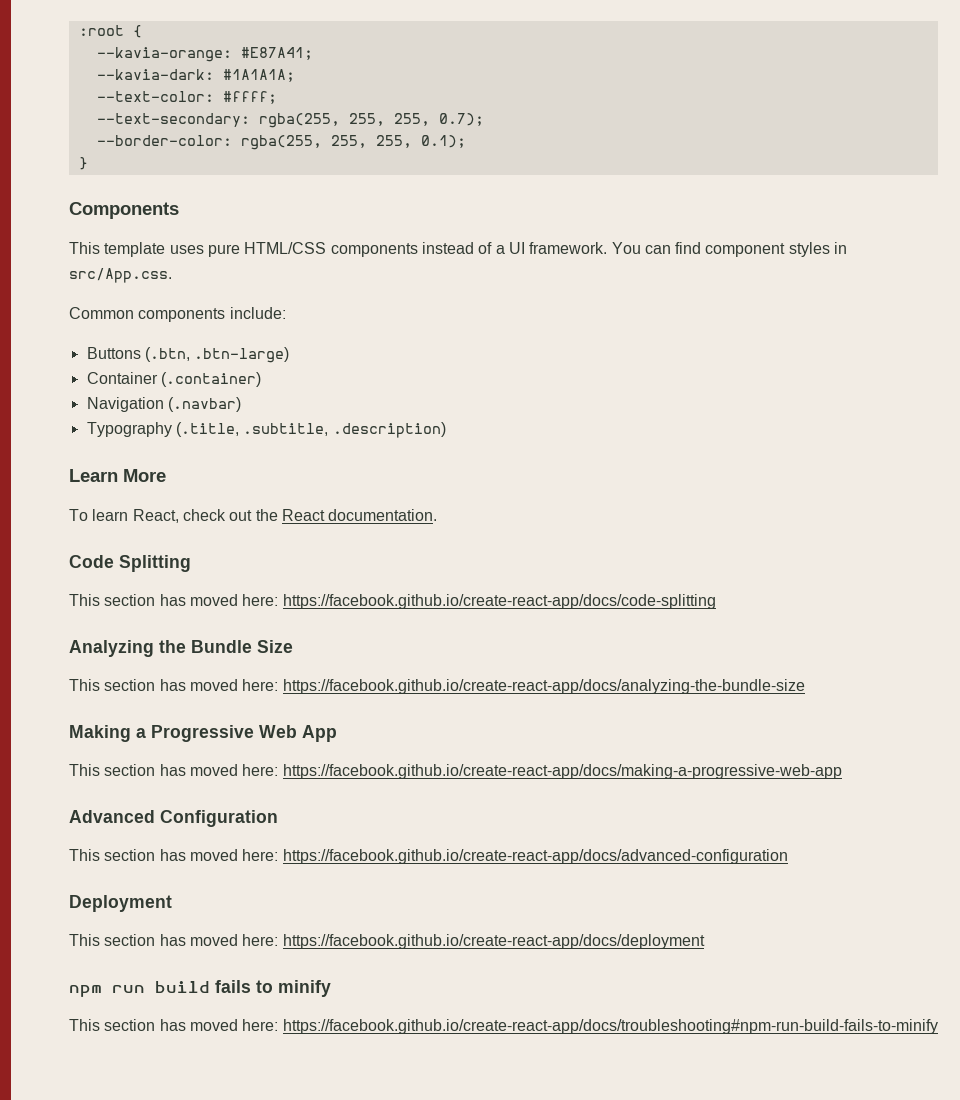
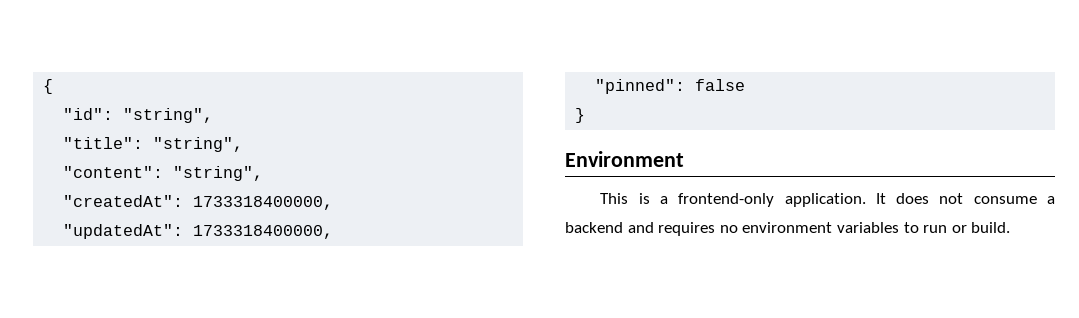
- :root {
+ {
- --kavia-orange: #E87A41;
- --kavia-dark: #1A1A1A;
- --text-color: #ffff;
- --text-secondary: rgba(255, 255, 255, 0.7);
- --border-color: rgba(255, 255, 255, 0.1);
+ "id": "string",
+ "title": "string",
+ "content": "string",
+ "createdAt": 1733318400000,
+ "updatedAt": 1733318400000,
+ "pinned": false
- Components
- This template uses pure HTML/CSS components instead of a UI framework. You can find component styles in src/App.css.
- Common components include:
- Buttons (.btn, .btn-large)
- Container (.container)
- Navigation (.navbar)
- Typography (.title, .subtitle, .description)
- Learn More
- To learn React, check out the React documentation.
- Code Splitting
- This section has moved here: https://facebook.github.io/create-react-app/docs/code-splitting
- Analyzing the Bundle Size
- This section has moved here: https://facebook.github.io/create-react-app/docs/analyzing-the-bundle-size
- Making a Progressive Web App
- This section has moved here: https://facebook.github.io/create-react-app/docs/making-a-progressive-web-app
- Advanced Configuration
- This section has moved here: https://facebook.github.io/create-react-app/docs/advanced-configuration
- Deployment
- This section has moved here: https://facebook.github.io/create-react-app/docs/deployment
- npm run build fails to minify
- This section has moved here: https://facebook.github.io/create-react-app/docs/troubleshooting#npm-run-build-fails-to-minify
+ Environment
+ This is a frontend-only application. It does not consume a backend and requires no environment variables to run or build.

